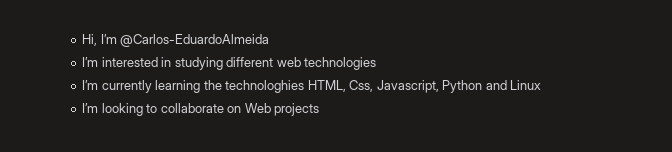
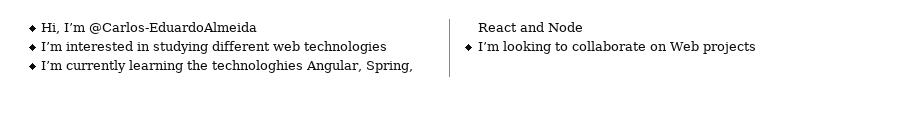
- I’m currently learning the technologhies HTML, Css, Javascript, Python and Linux
+ I’m currently learning the technologhies Angular, Spring, React and Node

